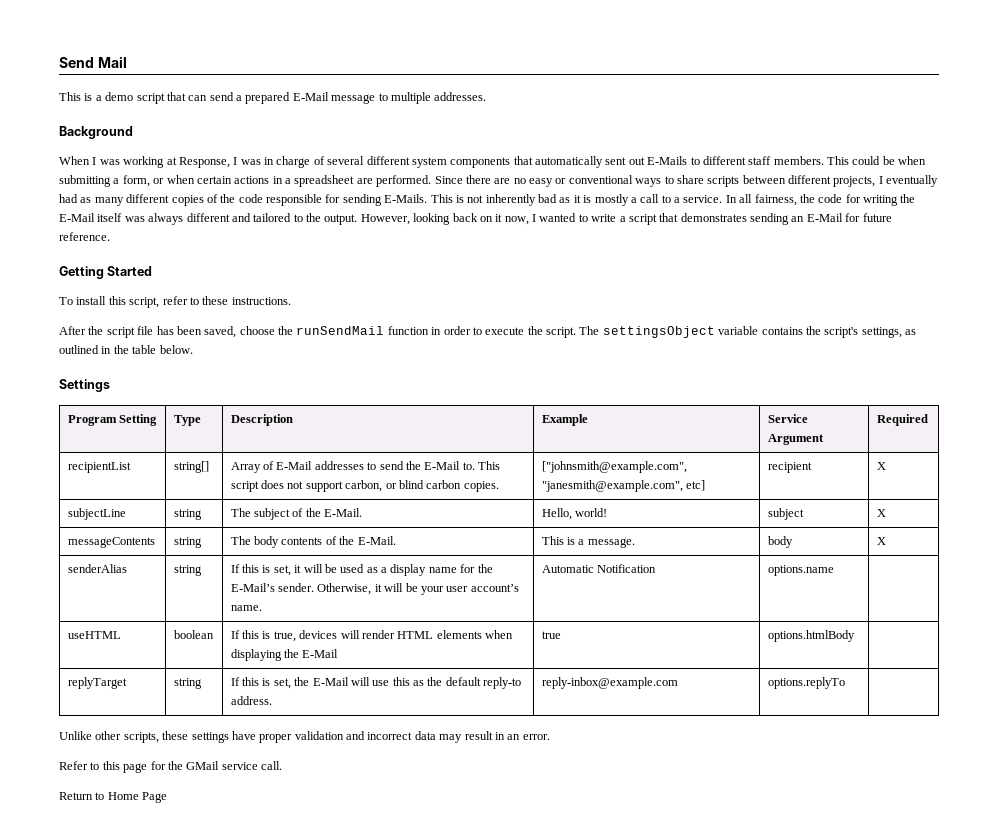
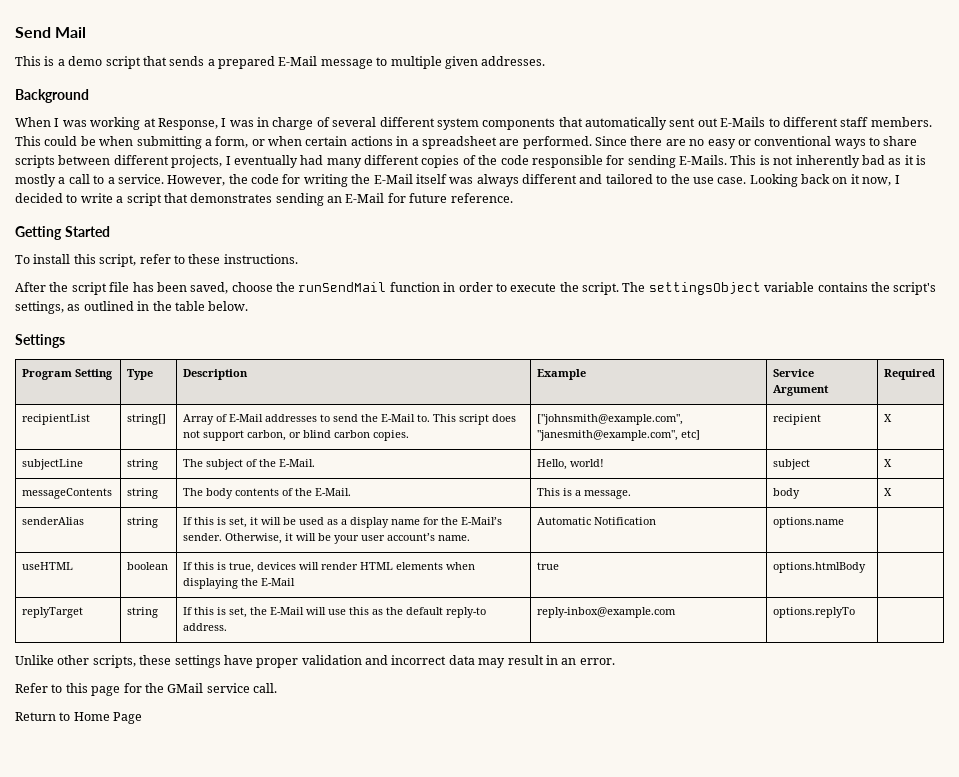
- This is a demo script that can send a prepared E-Mail message to multiple addresses.
+ This is a demo script that sends a prepared E-Mail message to multiple given addresses.
- Since there are no easy or conventional ways to share scripts between different projects, I eventually had as many different copies of the code responsible for sending E-Mails.
+ Since there are no easy or conventional ways to share scripts between different projects, I eventually had many different copies of the code responsible for sending E-Mails.
- In all fairness, the code for writing the E-Mail itself was always different and tailored to the output. However, looking back on it now, I wanted to write a script that demonstrates sending an E-Mail for future reference.
+ However, the code for writing the E-Mail itself was always different and tailored to the use case. Looking back on it now, I decided to write a script that demonstrates sending an E-Mail for future reference.

